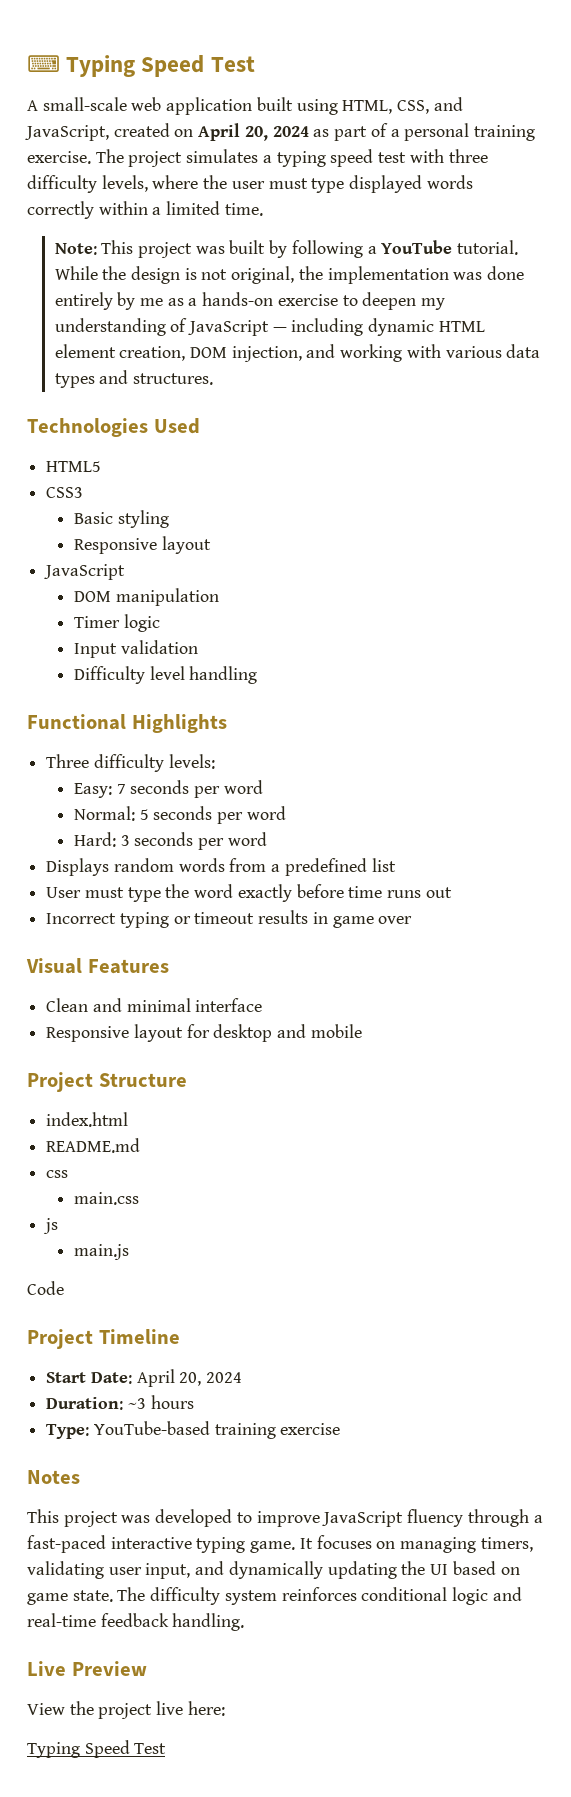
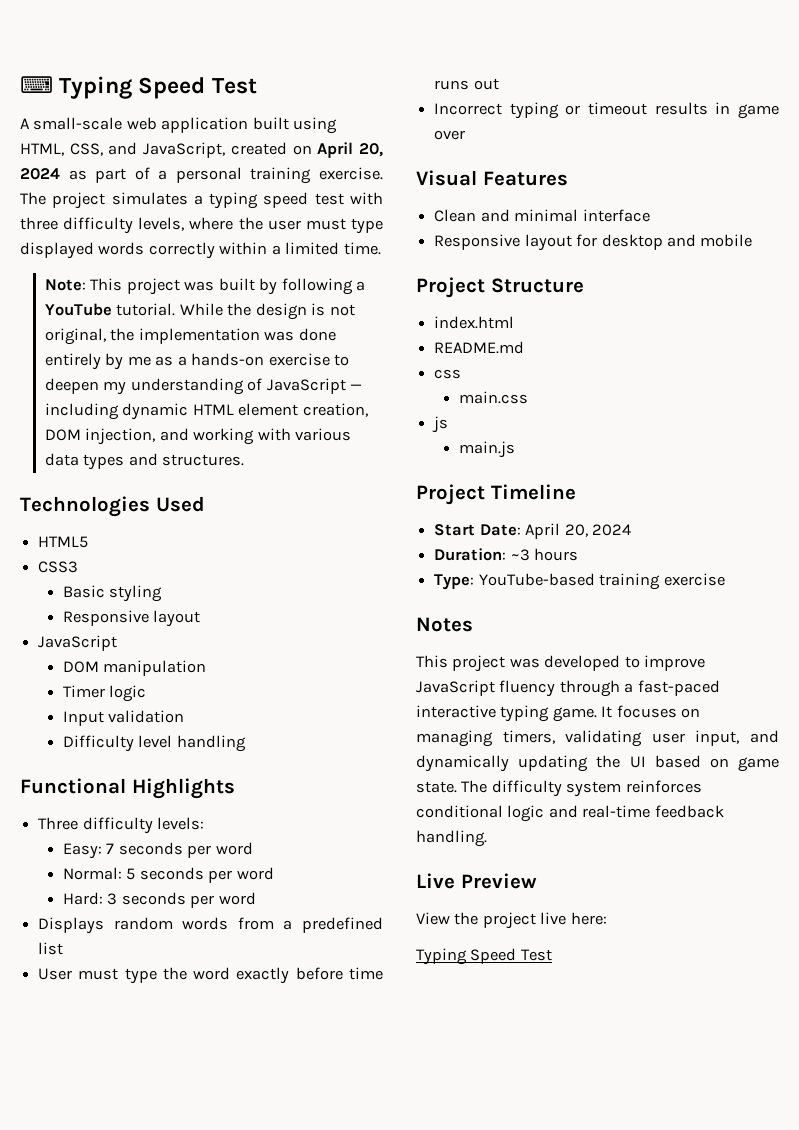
- Code

